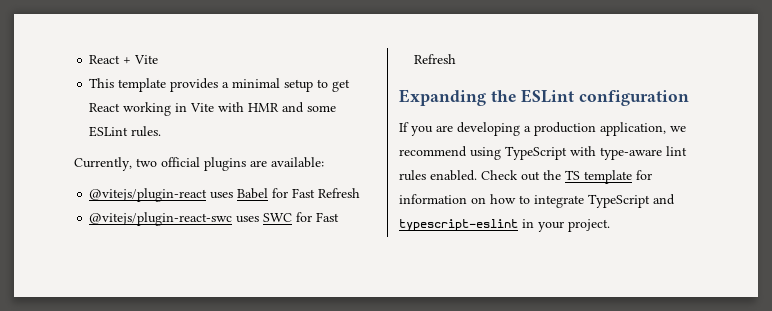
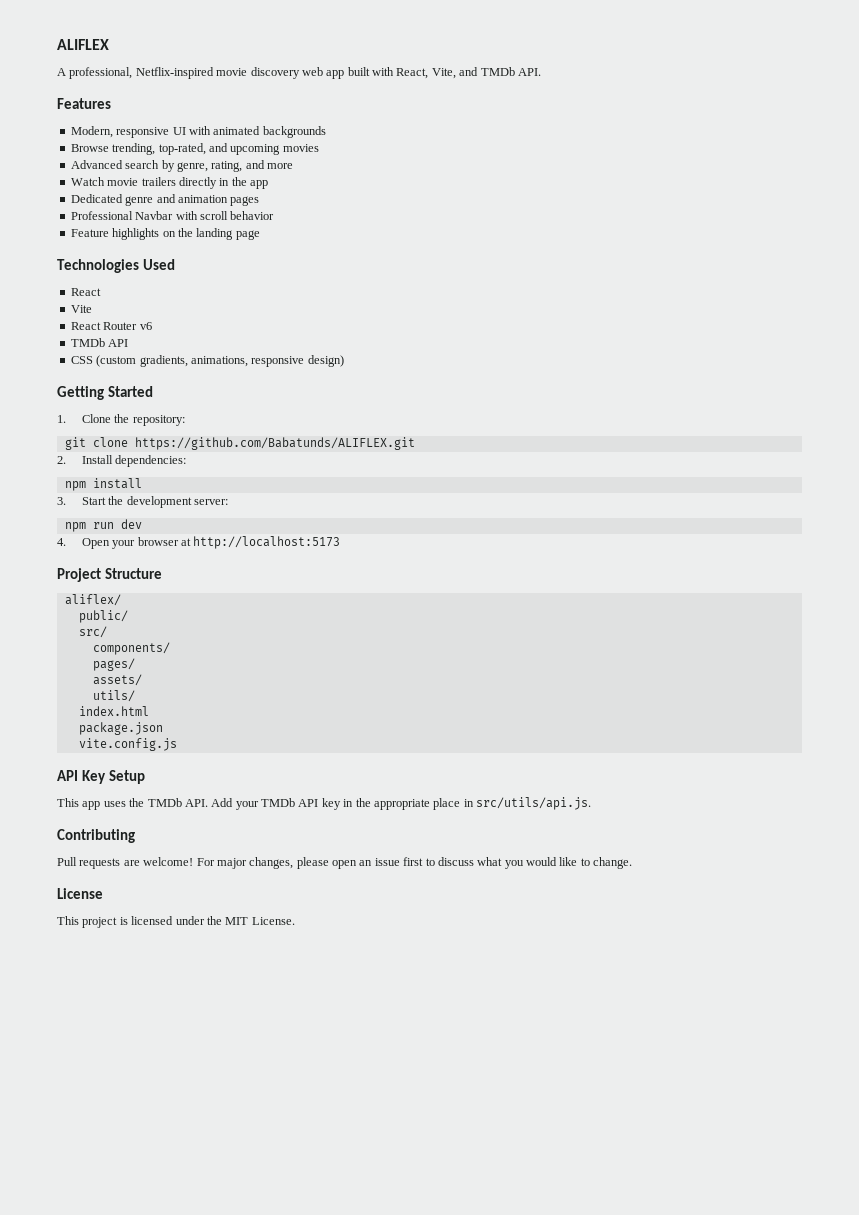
- React + Vite
+ ALIFLEX
+ A professional, Netflix-inspired movie discovery web app built with React, Vite, and TMDb API.
+ Features
+ Modern, responsive UI with animated backgrounds
+ Browse trending, top-rated, and upcoming movies
+ Advanced search by genre, rating, and more
+ Watch movie trailers directly in the app
+ Dedicated genre and animation pages
+ Professional Navbar with scroll behavior
+ Feature highlights on the landing page
+ Technologies Used
+ React
+ Vite
- This template provides a minimal setup to get React working in Vite with HMR and some ESLint rules.
- Currently, two official plugins are available:
- @vitejs/plugin-react uses Babel for Fast Refresh
- @vitejs/plugin-react-swc uses SWC for Fast Refresh
- Expanding the ESLint configuration
- If you are developing a production application, we recommend using TypeScript with type-aware lint rules enabled. Check out the TS template for information on how to integrate TypeScript and typescript-eslint in your project.
+ React Router v6
+ TMDb API
+ CSS (custom gradients, animations, responsive design)
+ Getting Started
+ 1. Clone the repository:
+ git clone https://github.com/Babatunds/ALIFLEX.git
+ 2. Install dependencies:
+ npm install
+ 3. Start the development server:
+ npm run dev
+ 4. Open your browser at http://localhost:5173
+ Project Structure
+ aliflex/
+ public/
+ src/
+ components/
+ pages/
+ assets/
+ utils/
+ index.html
+ package.json
+ vite.config.js
+ API Key Setup
+ This app uses the TMDb API. Add your TMDb API key in the appropriate place in src/utils/api.js.
+ Contributing
+ Pull requests are welcome! For major changes, please open an issue first to discuss what you would like to change.
+ License
+ This project is licensed under the MIT License.

